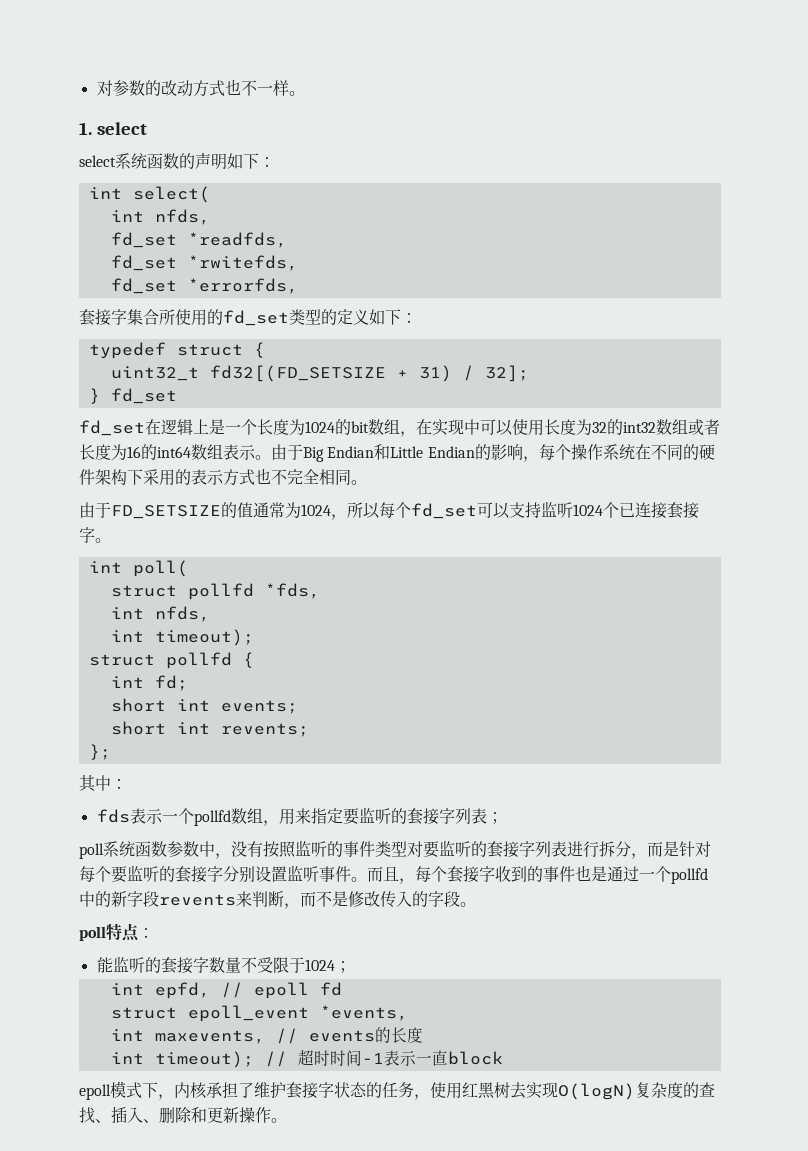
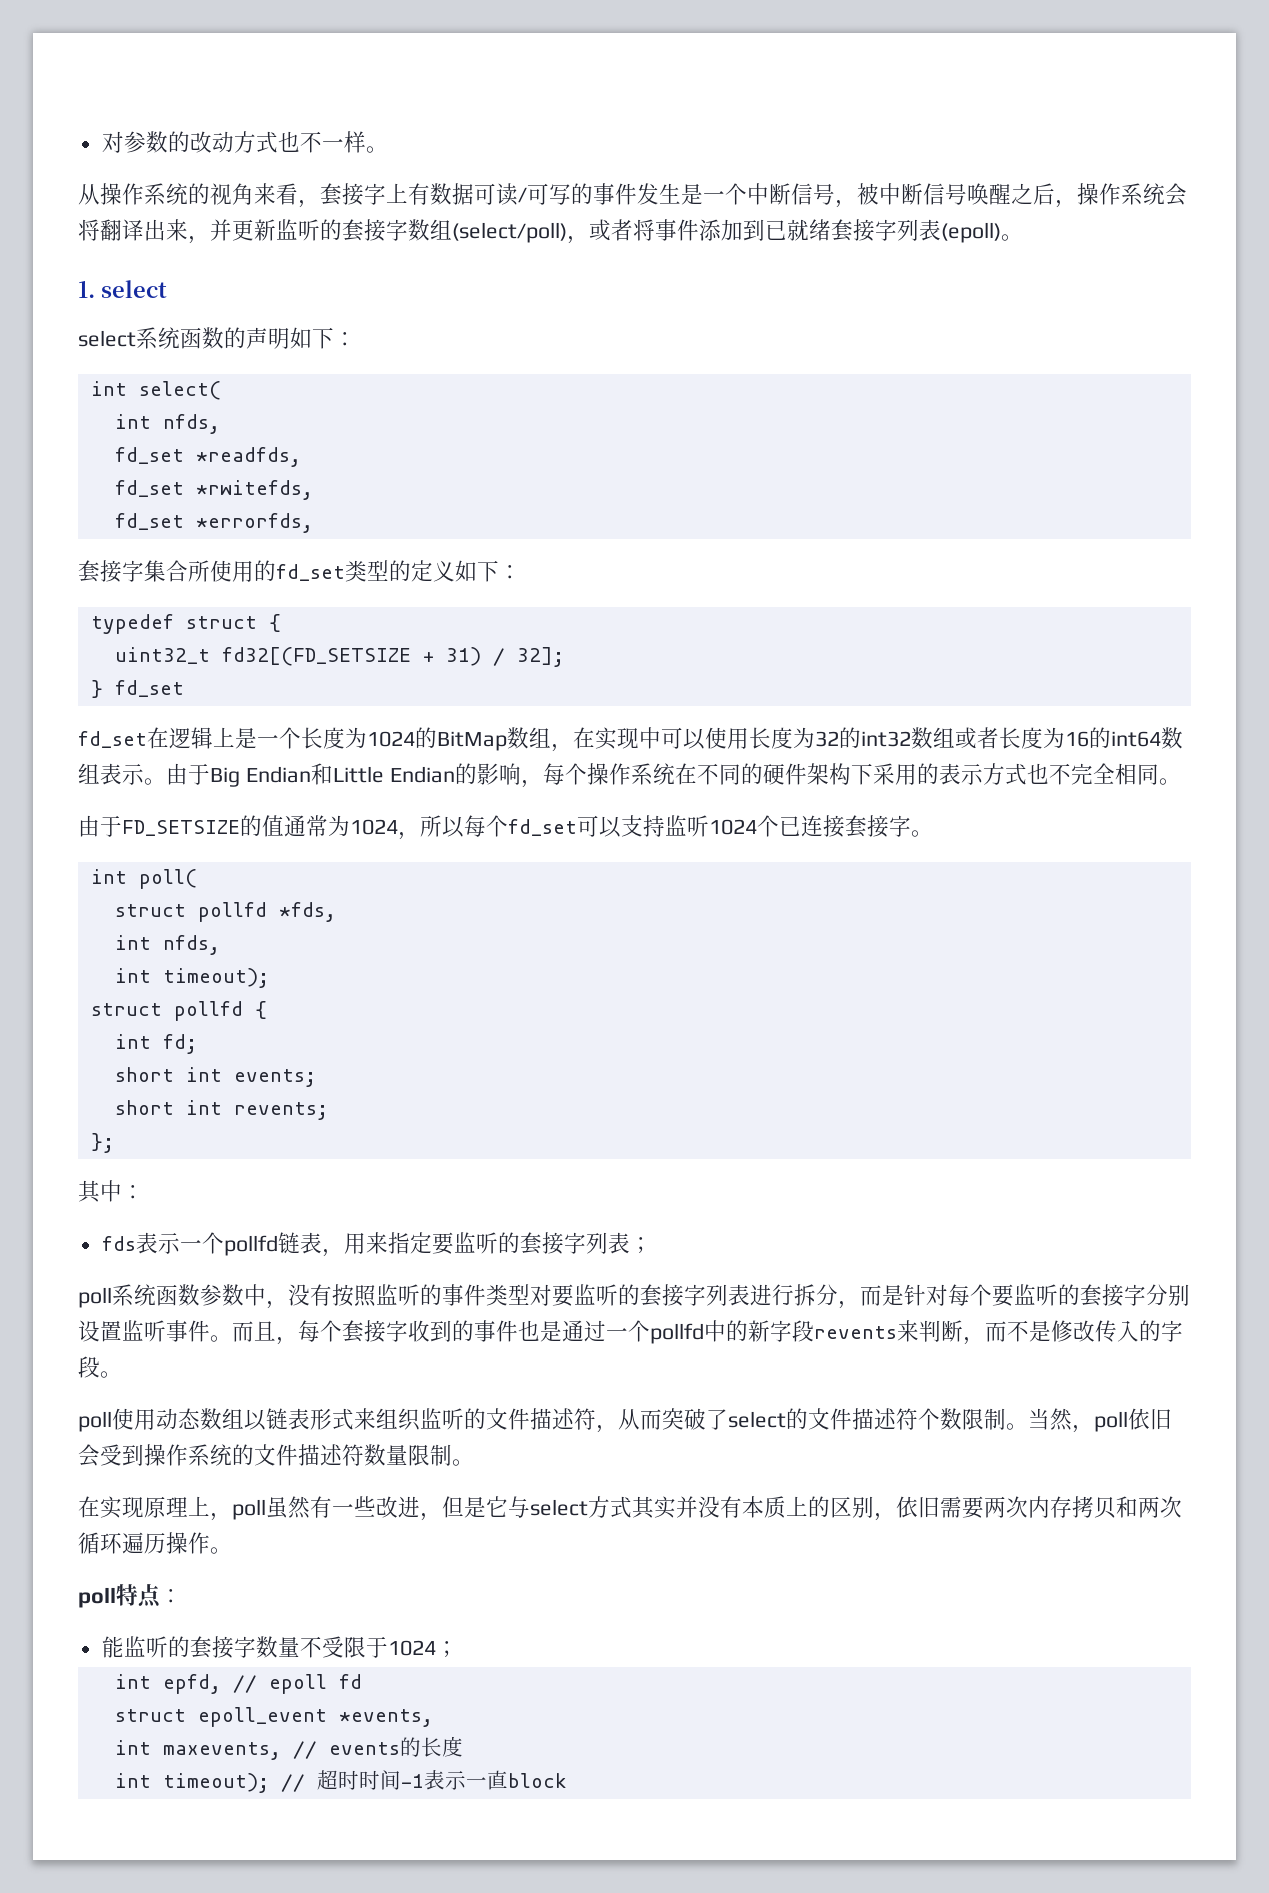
+ 从操作系统的视角来看，套接字上有数据可读/可写的事件发生是一个中断信号，被中断信号唤醒之后，操作系统会将翻译出来，并更新监听的套接字数组(select/poll)，或者将事件添加到已就绪套接字列表(epoll)。
- fd_set在逻辑上是一个长度为1024的bit数组，在实现中可以使用长度为32的int32数组或者长度为16的int64数组表示。
+ fd_set在逻辑上是一个长度为1024的BitMap数组，在实现中可以使用长度为32的int32数组或者长度为16的int64数组表示。
- fds表示一个pollfd数组，用来指定要监听的套接字列表；
+ fds表示一个pollfd链表，用来指定要监听的套接字列表；
+ poll使用动态数组以链表形式来组织监听的文件描述符，从而突破了select的文件描述符个数限制。当然，poll依旧会受到操作系统的文件描述符数量限制。
+ 在实现原理上，poll虽然有一些改进，但是它与select方式其实并没有本质上的区别，依旧需要两次内存拷贝和两次循环遍历操作。
- epoll模式下，内核承担了维护套接字状态的任务，使用红黑树去实现O(logN)复杂度的查找、插入、删除和更新操作。

